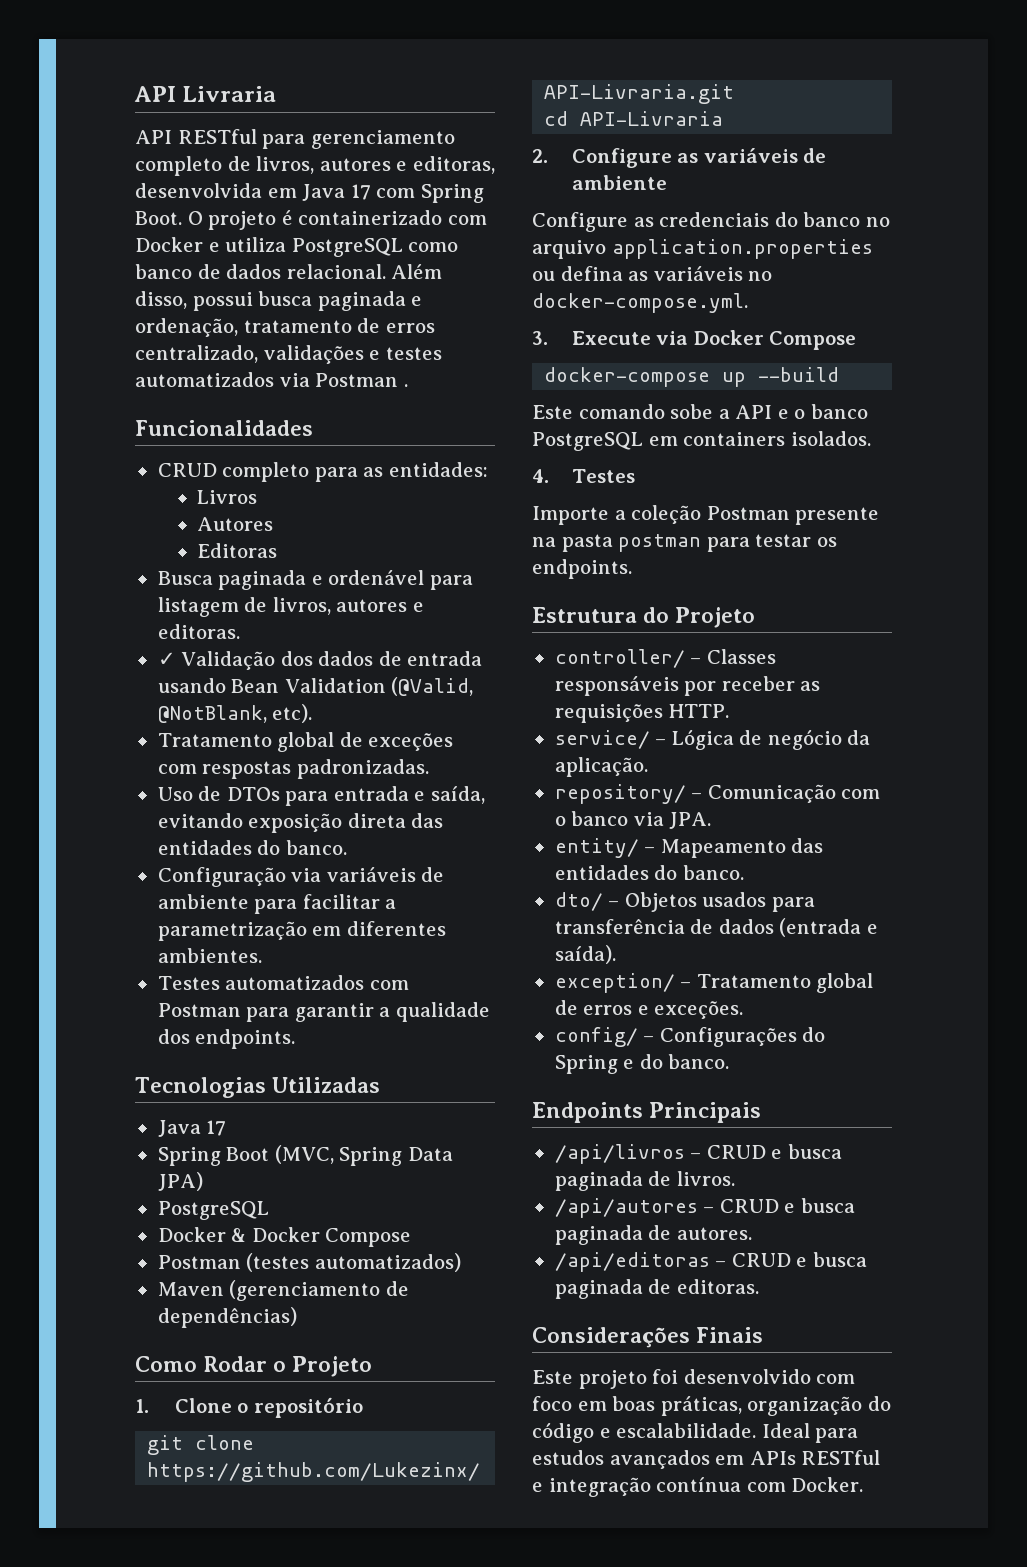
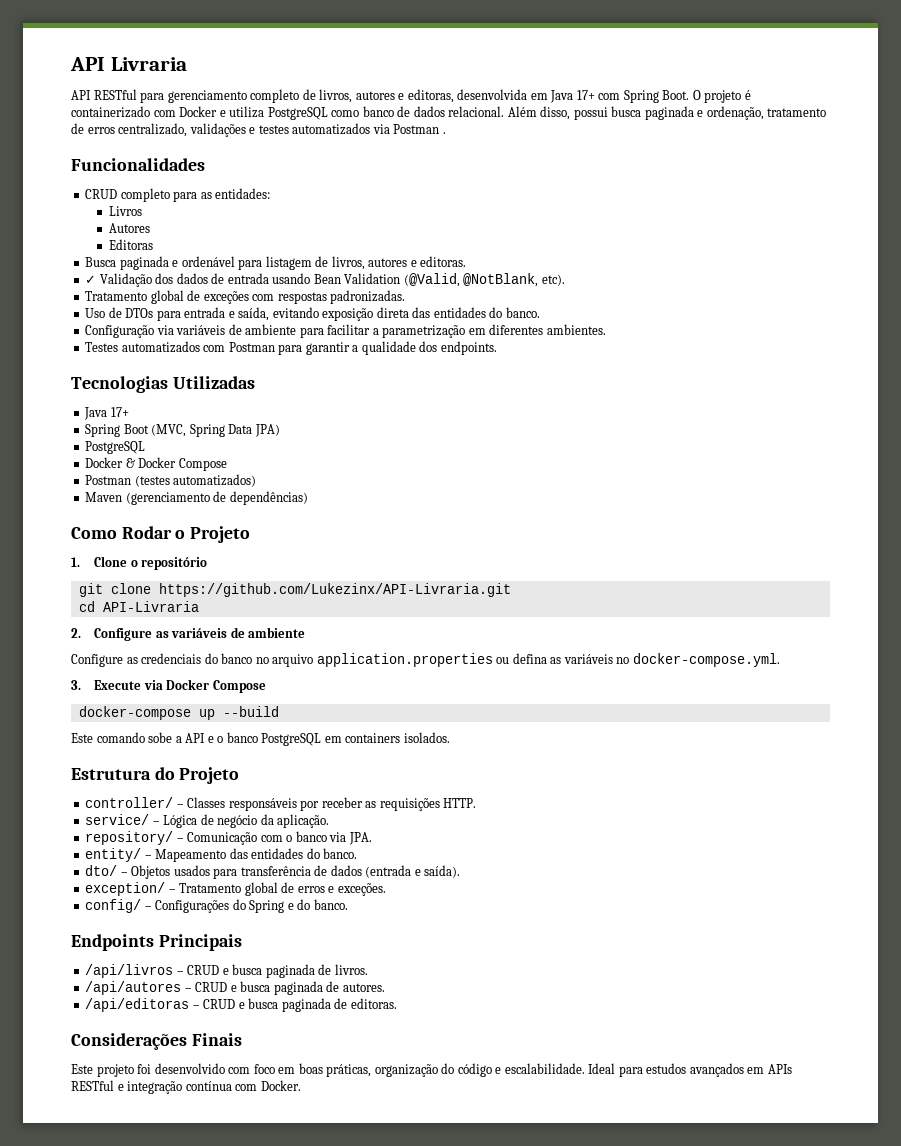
- API RESTful para gerenciamento completo de livros, autores e editoras, desenvolvida em Java 17 com Spring Boot.
+ API RESTful para gerenciamento completo de livros, autores e editoras, desenvolvida em Java 17+ com Spring Boot.
  Tecnologias Utilizadas
- Java 17
+ Java 17+
- 4. Testes
- Importe a coleção Postman presente na pasta postman para testar os endpoints.

